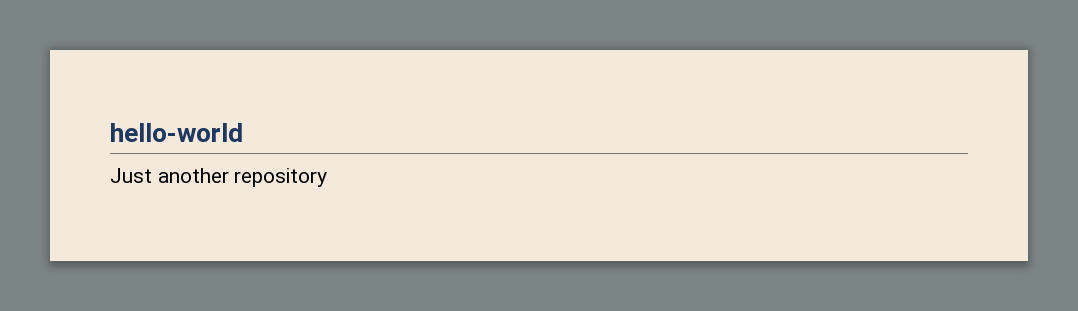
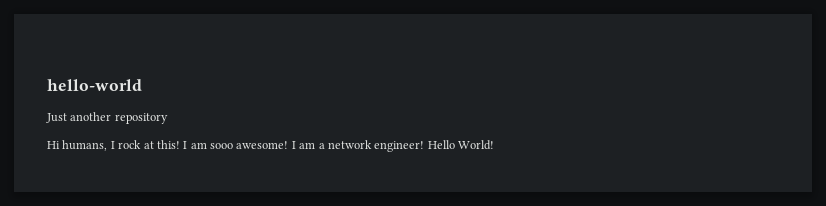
+ Hi humans, I rock at this! I am sooo awesome! I am a network engineer! Hello World!

